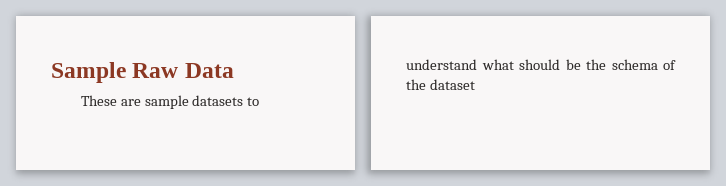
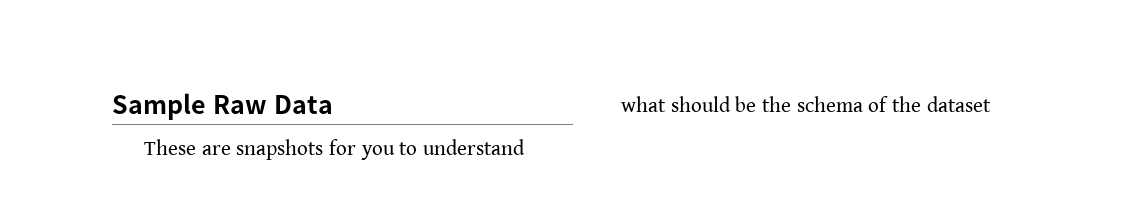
- These are sample datasets to understand what should be the schema of the dataset
+ These are snapshots for you to understand what should be the schema of the dataset

